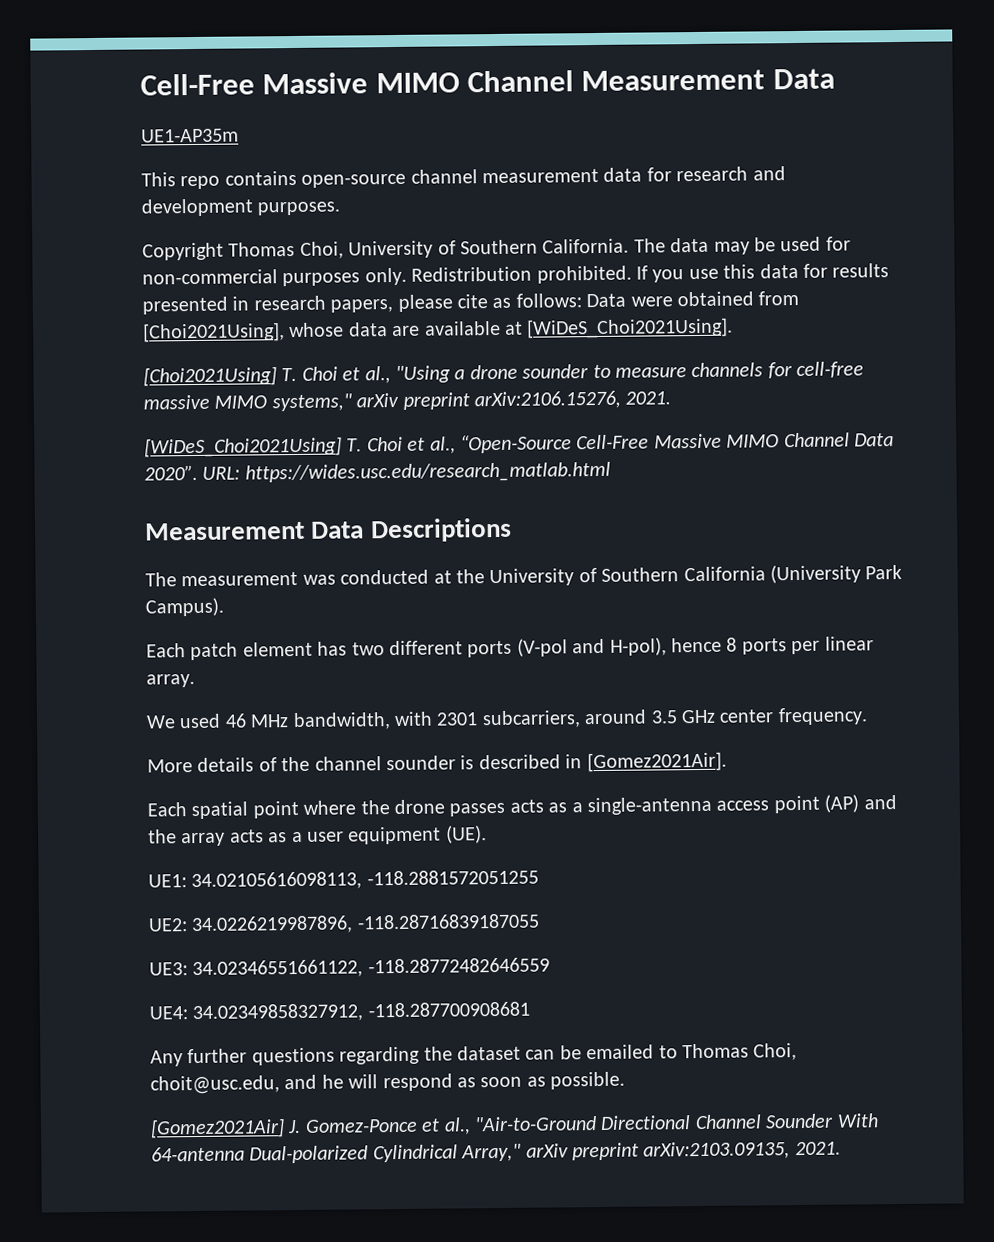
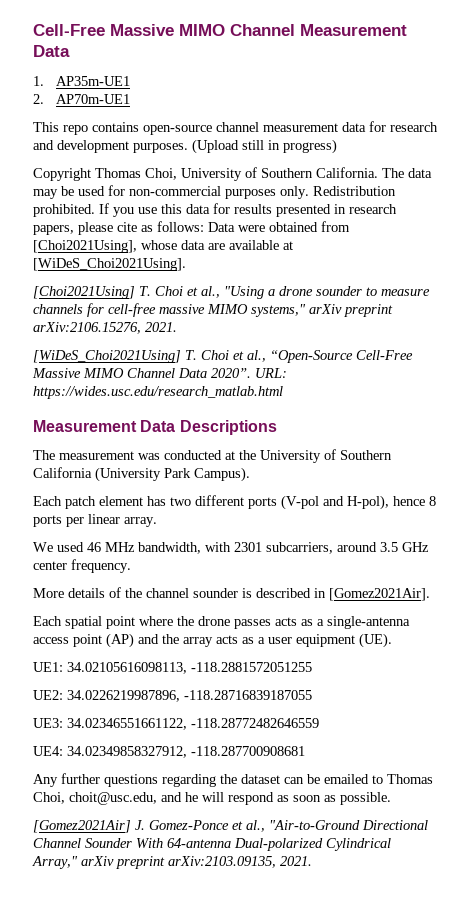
- UE1-AP35m
+ 1. AP35m-UE1
+ 2. AP70m-UE1
+ (Upload still in progress)

